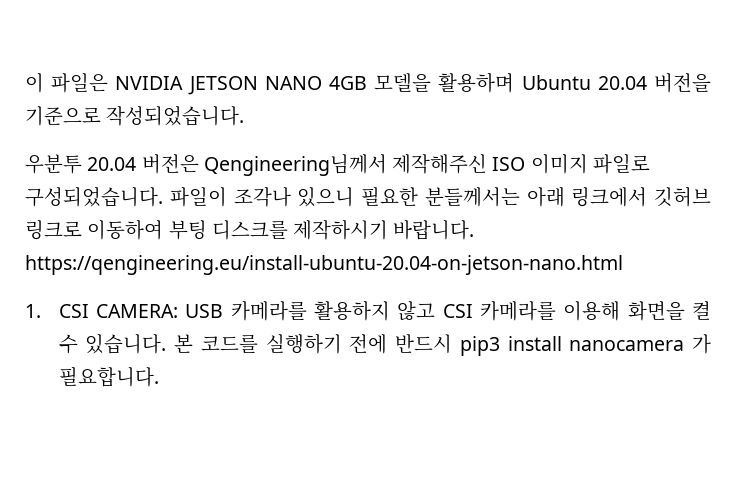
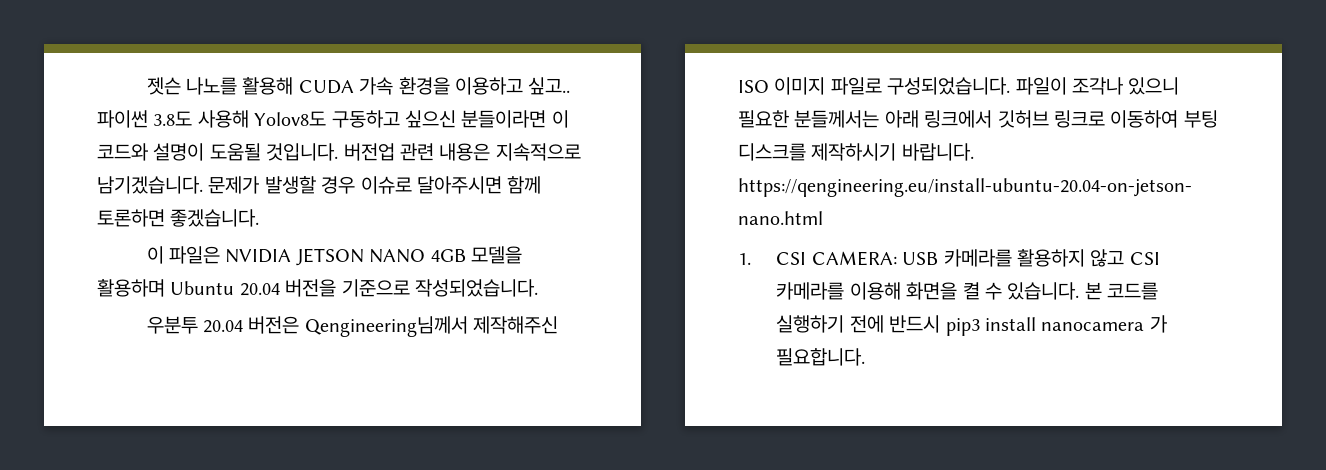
+ 젯슨 나노를 활용해 CUDA 가속 환경을 이용하고 싶고.. 파이썬 3.8도 사용해 Yolov8도 구동하고 싶으신 분들이라면 이 코드와 설명이 도움될 것입니다. 버전업 관련 내용은 지속적으로 남기겠습니다. 문제가 발생할 경우 이슈로 달아주시면 함께 토론하면 좋겠습니다.

